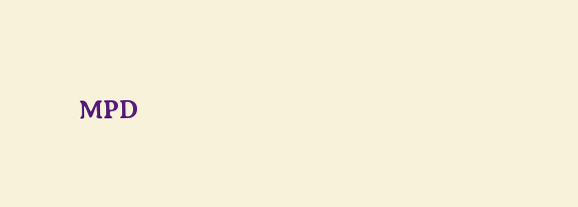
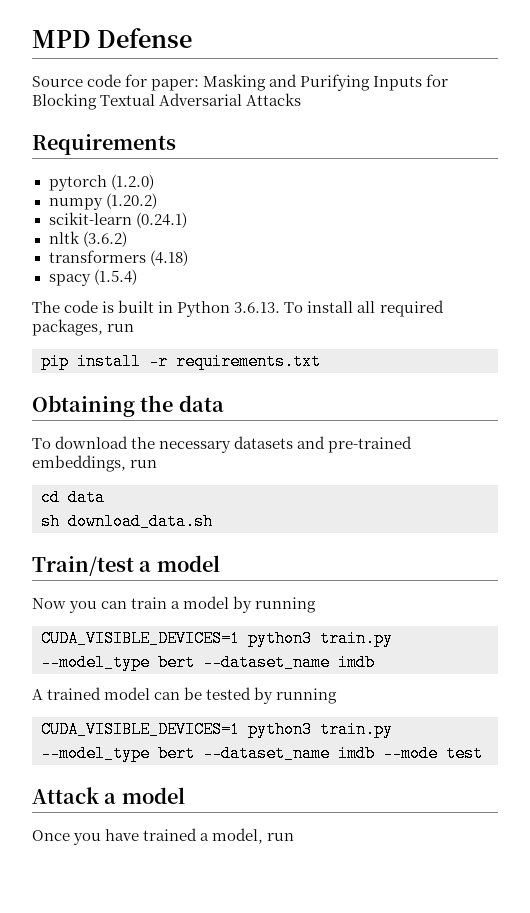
- MPD
+ MPD Defense
+ Source code for paper: Masking and Purifying Inputs for Blocking Textual Adversarial Attacks
+ Requirements
+ pytorch (1.2.0)
+ numpy (1.20.2)
+ scikit-learn (0.24.1)
+ nltk (3.6.2)
+ transformers (4.18)
+ spacy (1.5.4)
+ The code is built in Python 3.6.13. To install all required packages, run
+ pip install -r requirements.txt
+ Obtaining the data
+ To download the necessary datasets and pre-trained embeddings, run
+ cd data
+ sh download_data.sh
+ Train/test a model
+ Now you can train a model by running
+ CUDA_VISIBLE_DEVICES=1 python3 train.py --model_type bert --dataset_name imdb
+ A trained model can be tested by running
+ CUDA_VISIBLE_DEVICES=1 python3 train.py --model_type bert --dataset_name imdb --mode test
+ Attack a model
+ Once you have trained a model, run

